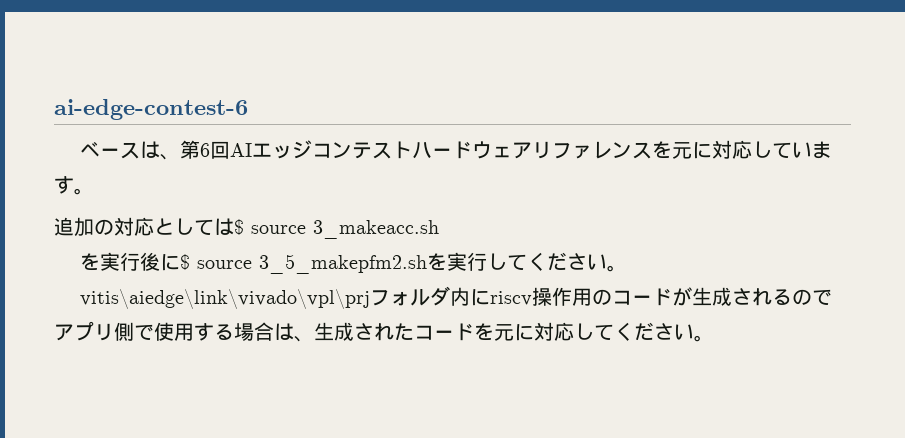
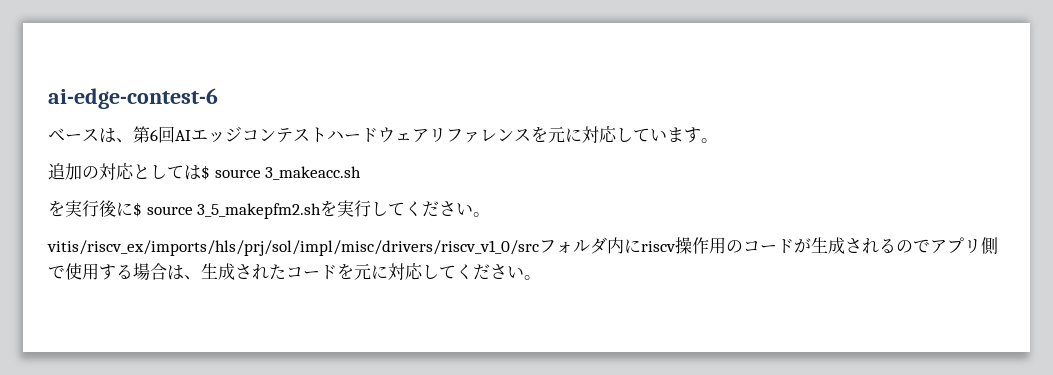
- vitis\aiedge\link\vivado\vpl\prjフォルダ内にriscv操作用のコードが生成されるのでアプリ側で使用する場合は、生成されたコードを元に対応してください。
+ vitis/riscv_ex/imports/hls/prj/sol/impl/misc/drivers/riscv_v1_0/srcフォルダ内にriscv操作用のコードが生成されるのでアプリ側で使用する場合は、生成されたコードを元に対応してください。

